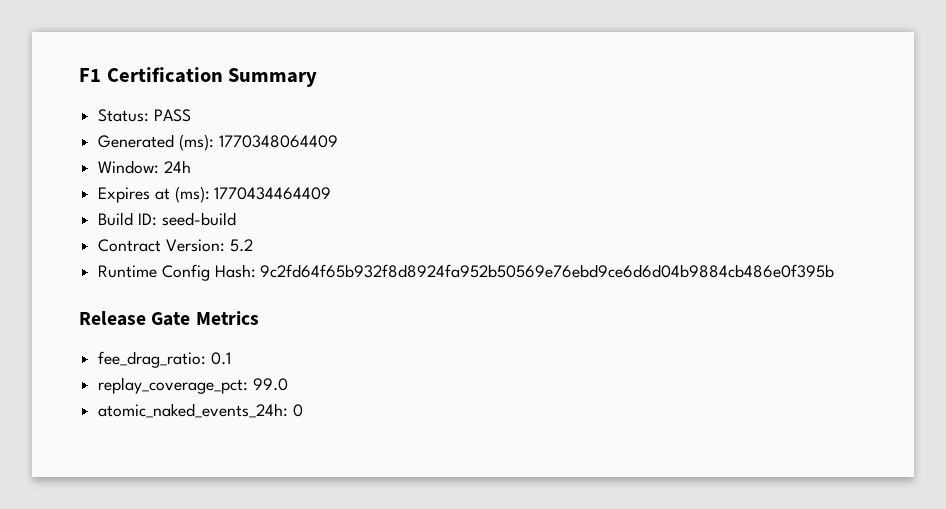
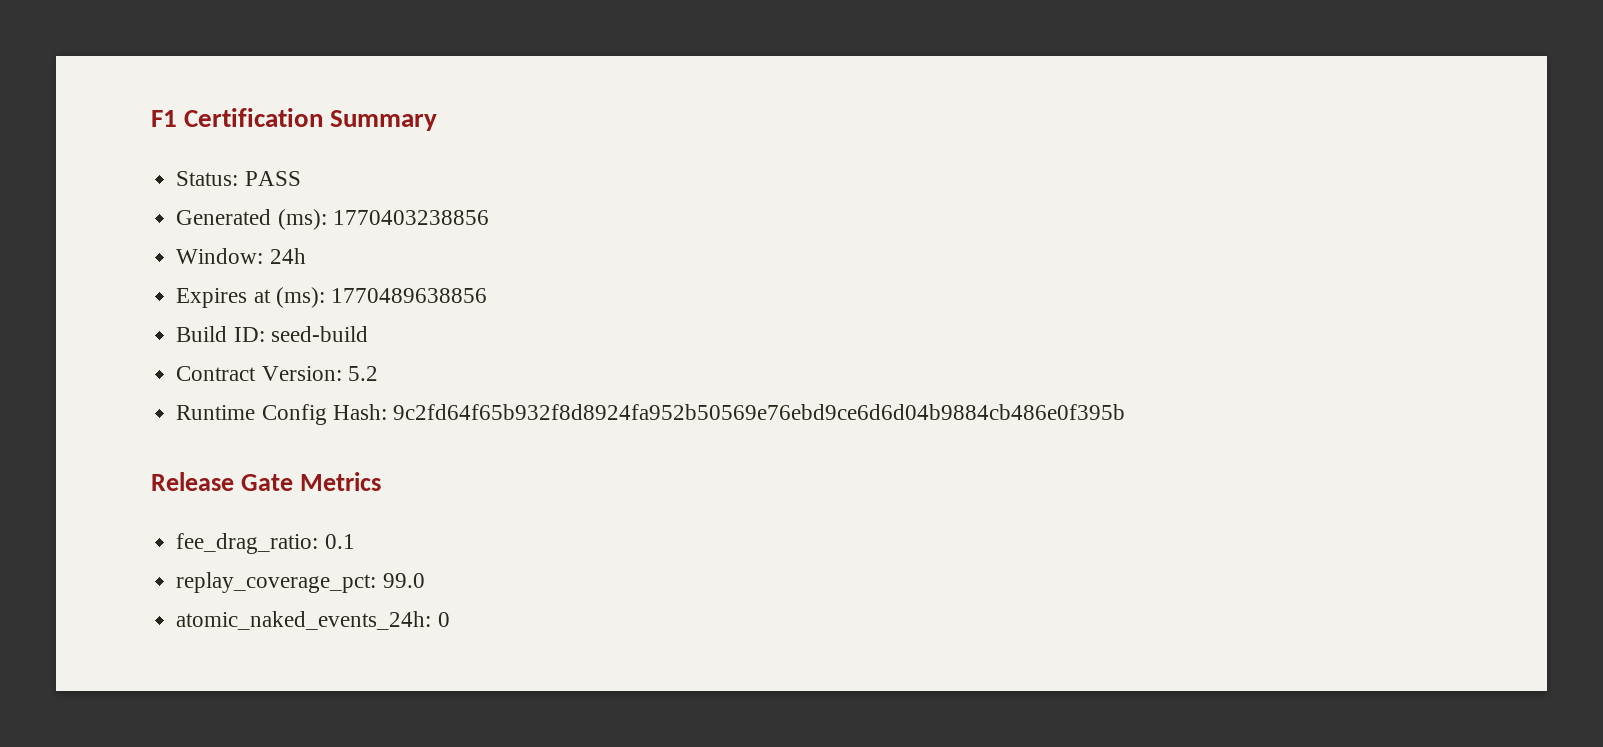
- Generated (ms): 1770348064409
+ Generated (ms): 1770403238856
- Expires at (ms): 1770434464409
+ Expires at (ms): 1770489638856

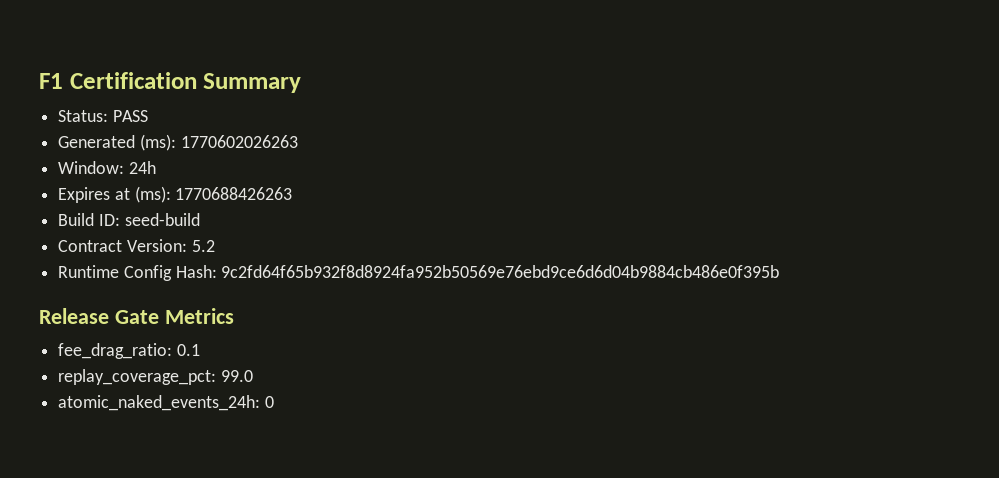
- Generated (ms): 1770403238856
+ Generated (ms): 1770602026263
- Expires at (ms): 1770489638856
+ Expires at (ms): 1770688426263

